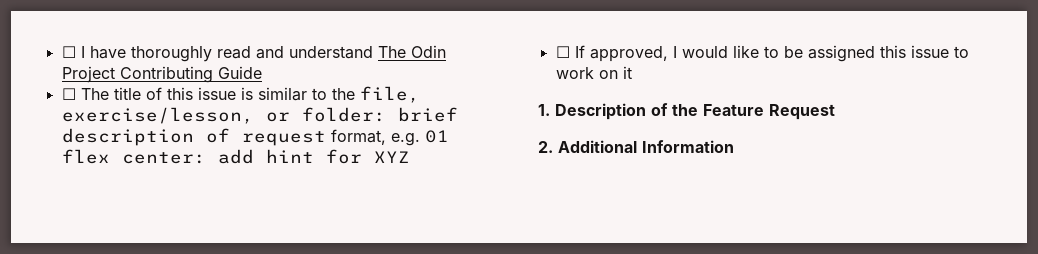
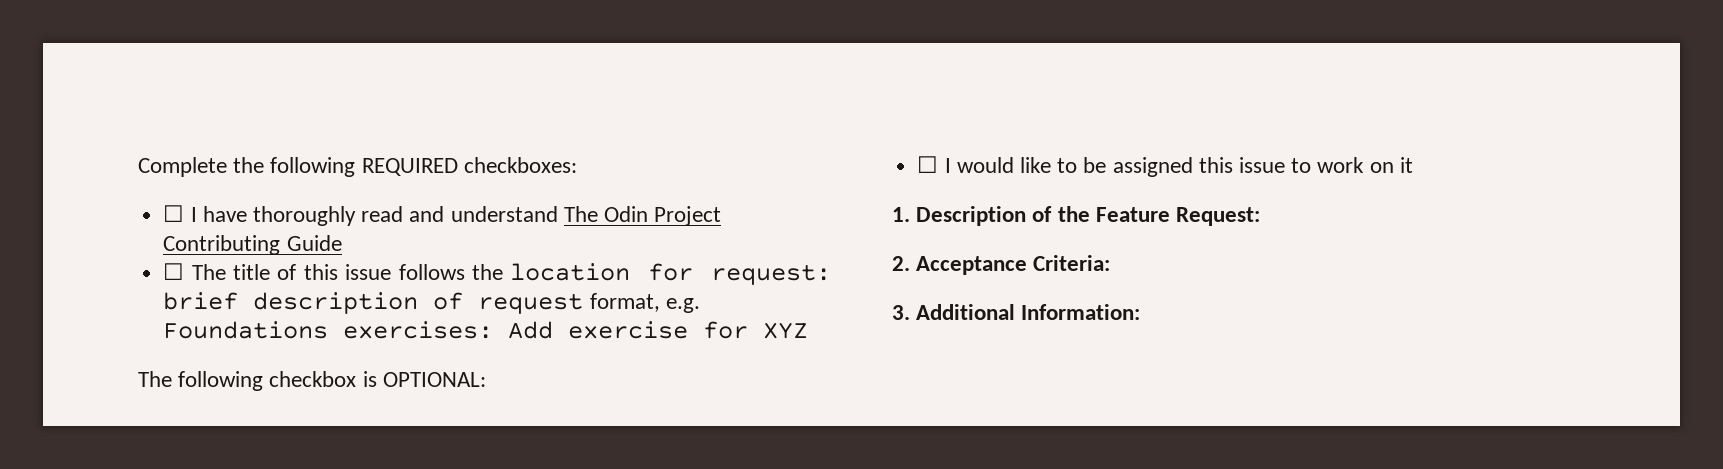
+ Complete the following REQUIRED checkboxes:
- ☐ The title of this issue is similar to the file, exercise/lesson, or folder: brief description of request format, e.g. 01 flex center: add hint for XYZ
- ☐ If approved, I would like to be assigned this issue to work on it
+ ☐ The title of this issue follows the location for request: brief description of request format, e.g. Foundations exercises: Add exercise for XYZ
+ The following checkbox is OPTIONAL:
+ ☐ I would like to be assigned this issue to work on it
- 1. Description of the Feature Request
+ 1. Description of the Feature Request:
- 2. Additional Information
+ 2. Acceptance Criteria:
+ 3. Additional Information:

